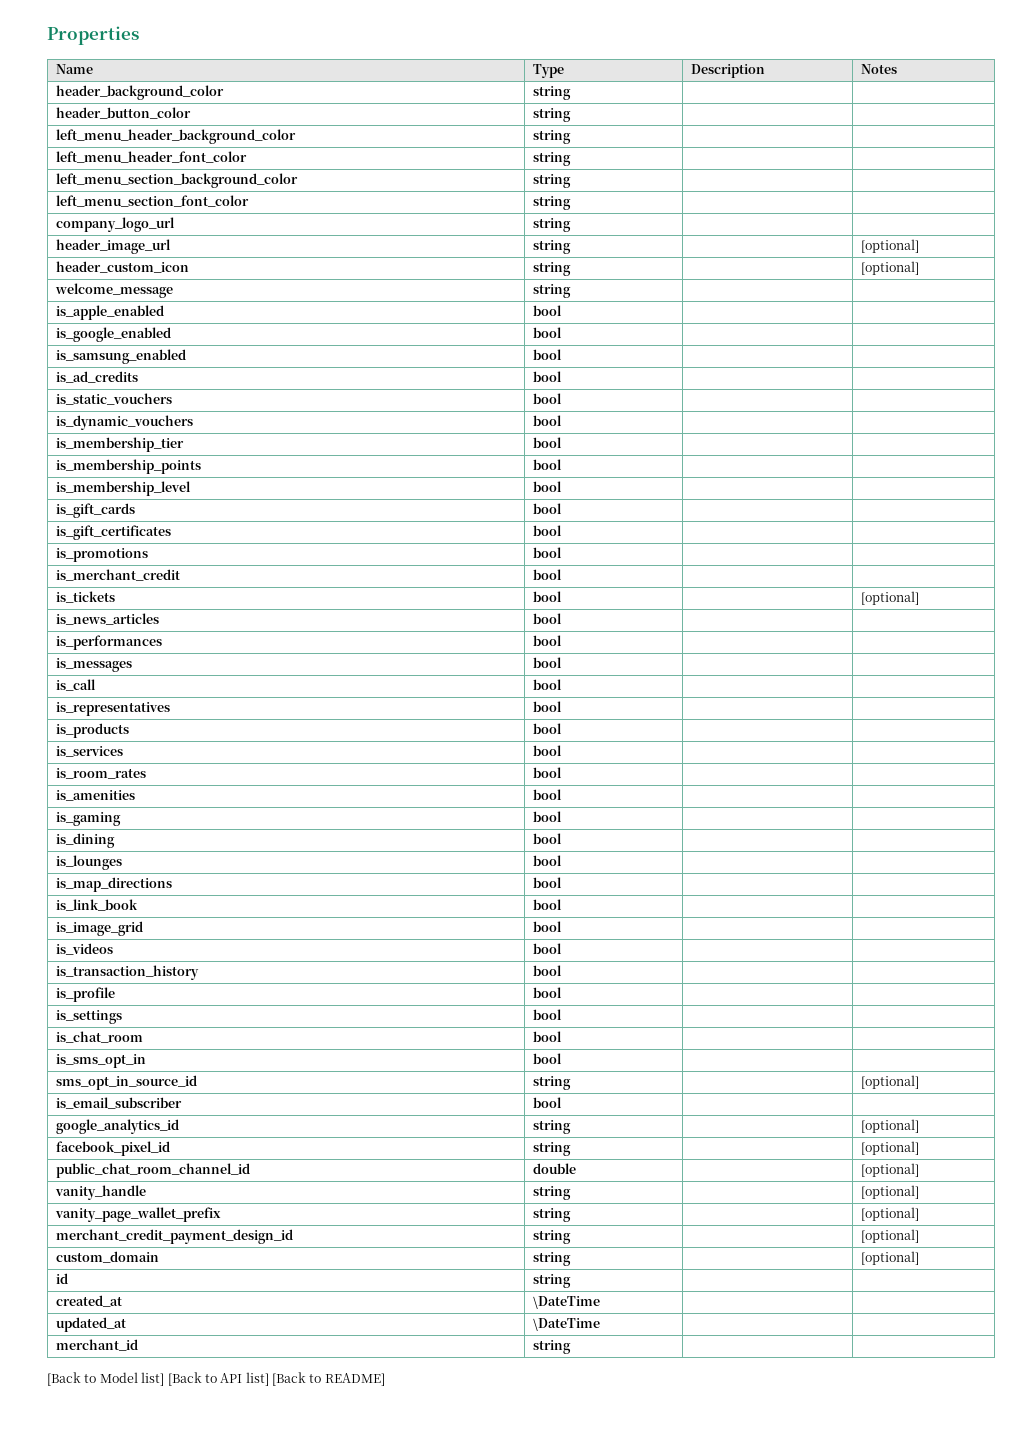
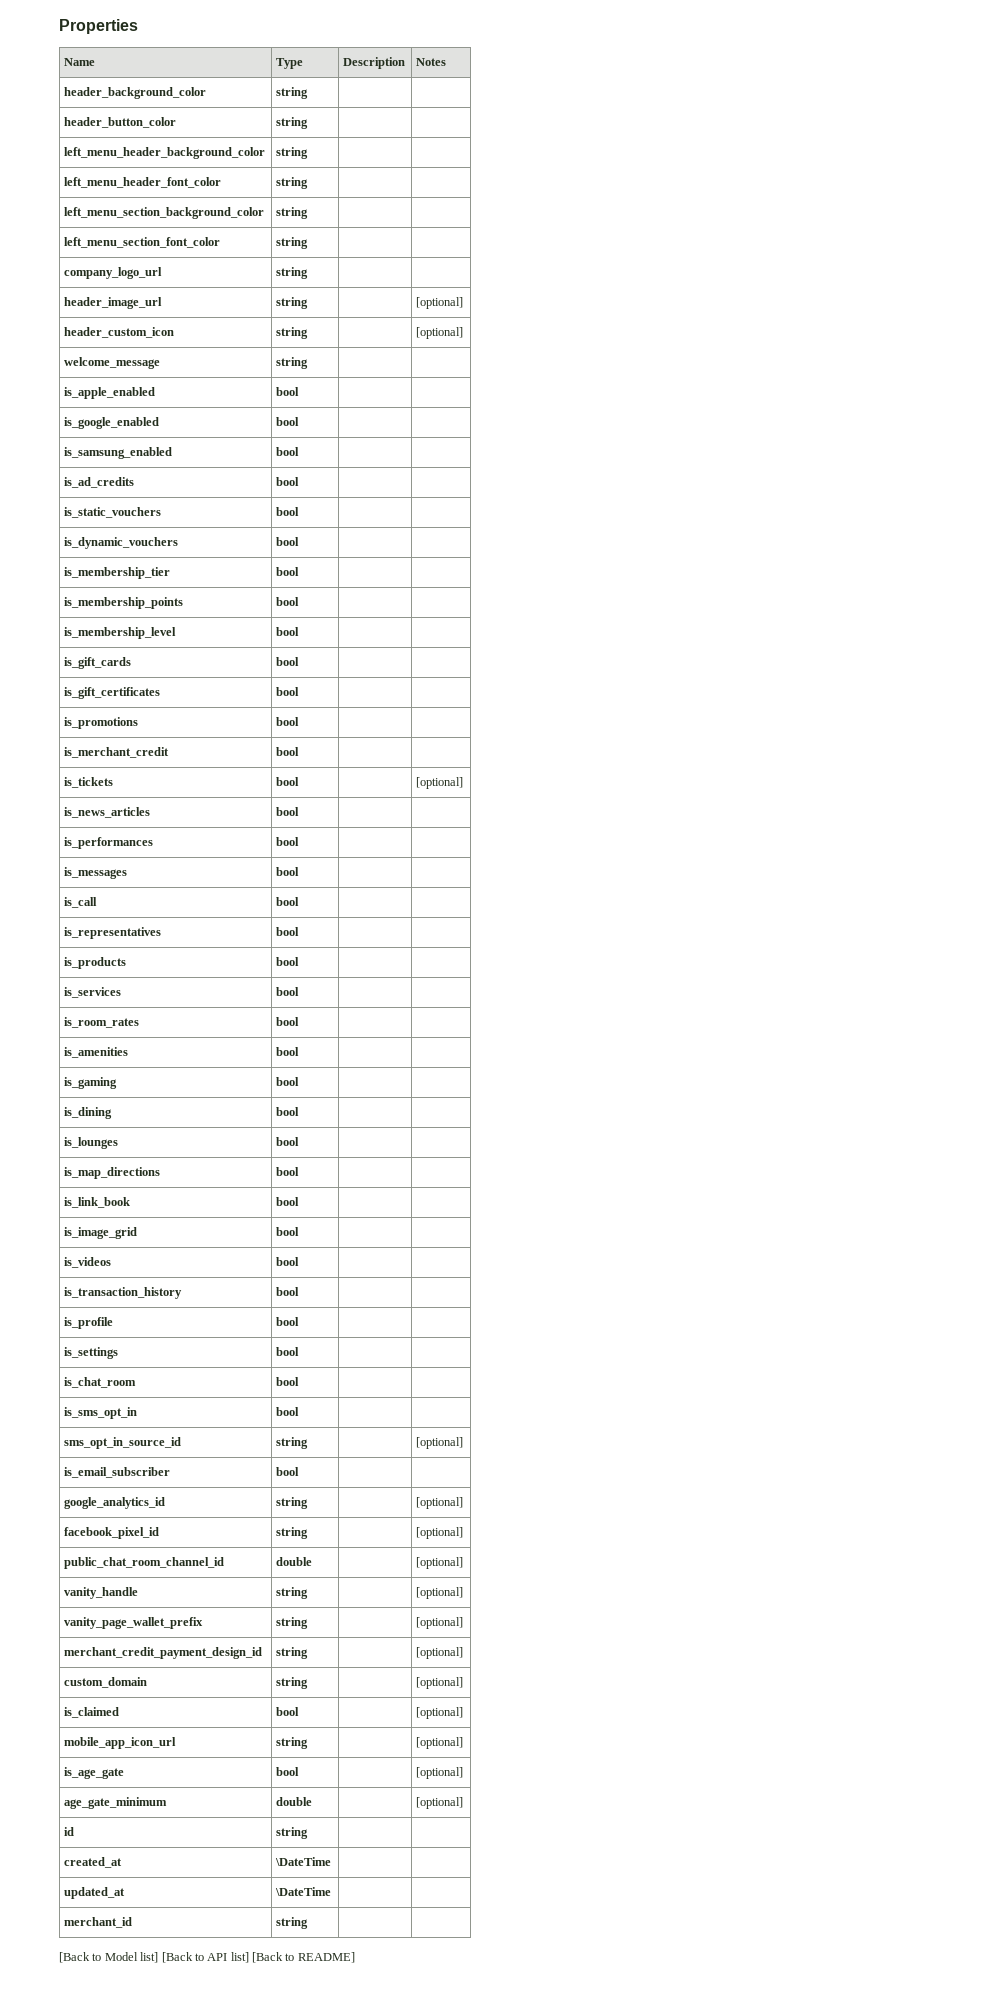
+ is_claimed | bool | | [optional]
+ mobile_app_icon_url | string | | [optional]
+ is_age_gate | bool | | [optional]
+ age_gate_minimum | double | | [optional]

